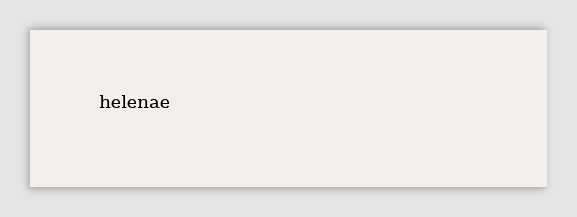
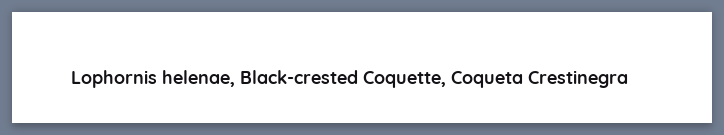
- helenae
+ Lophornis helenae, Black-crested Coquette, Coqueta Crestinegra

